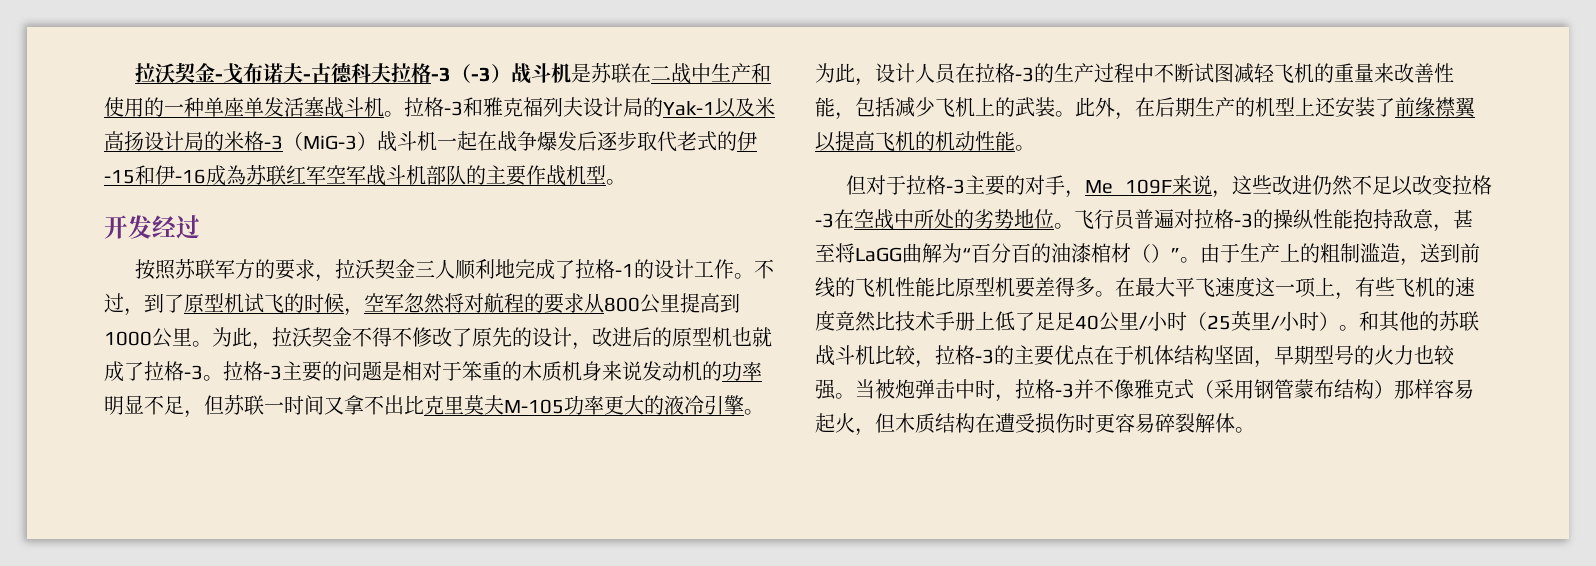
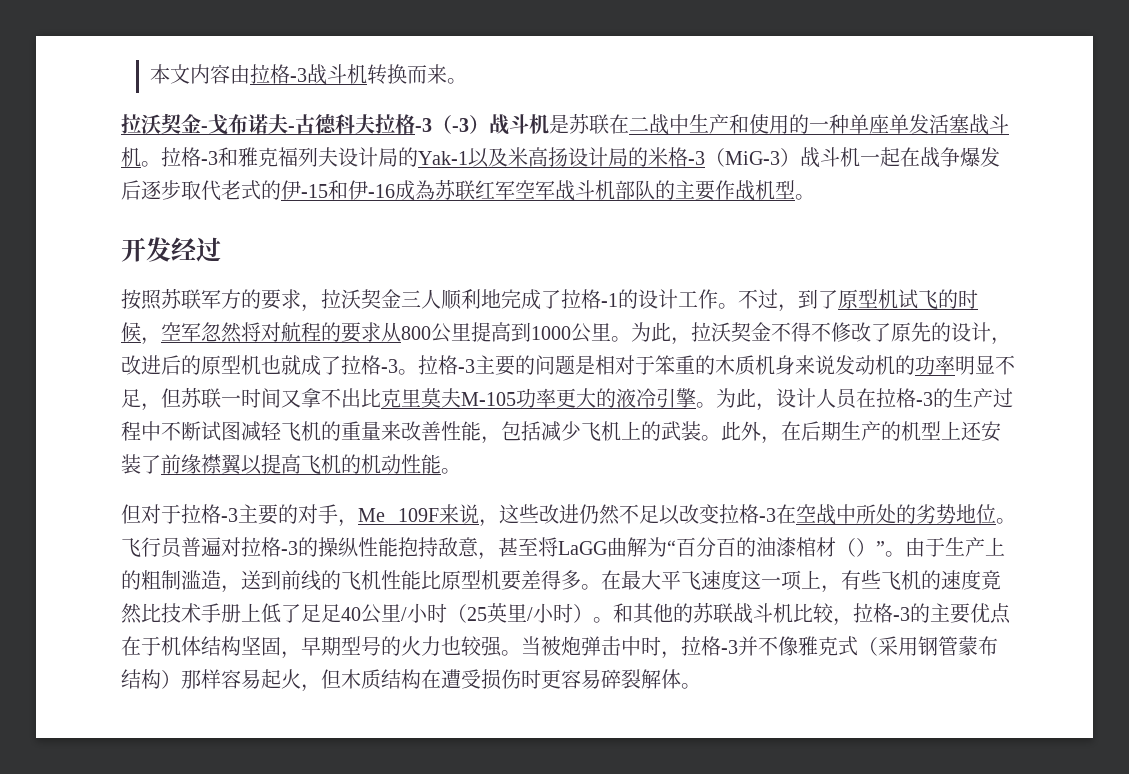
+ 本文内容由拉格-3战斗机转换而来。

